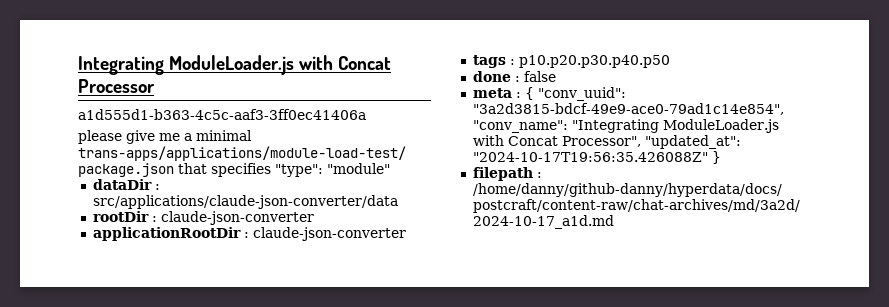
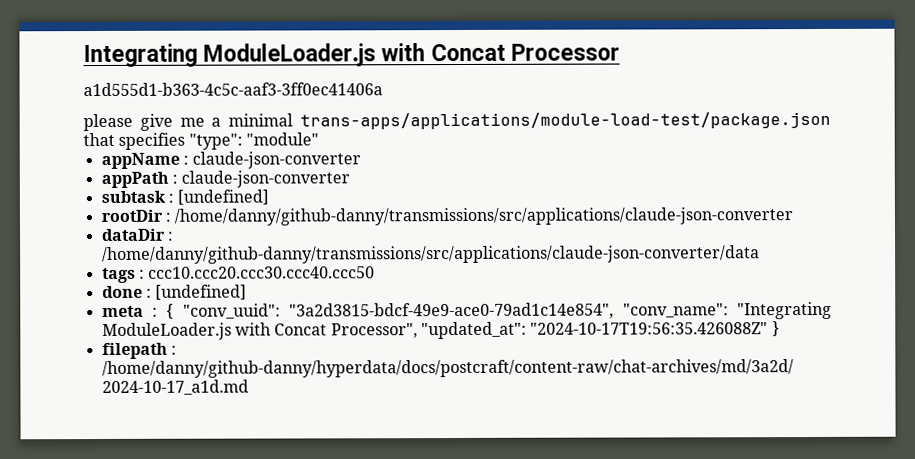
- dataDir : src/applications/claude-json-converter/data
- rootDir : claude-json-converter
- applicationRootDir : claude-json-converter
+ appName : claude-json-converter
+ appPath : claude-json-converter
+ subtask : [undefined]
+ rootDir : /home/danny/github-danny/transmissions/src/applications/claude-json-converter
+ dataDir : /home/danny/github-danny/transmissions/src/applications/claude-json-converter/data
- tags : p10.p20.p30.p40.p50
+ tags : ccc10.ccc20.ccc30.ccc40.ccc50
- done : false
+ done : [undefined]

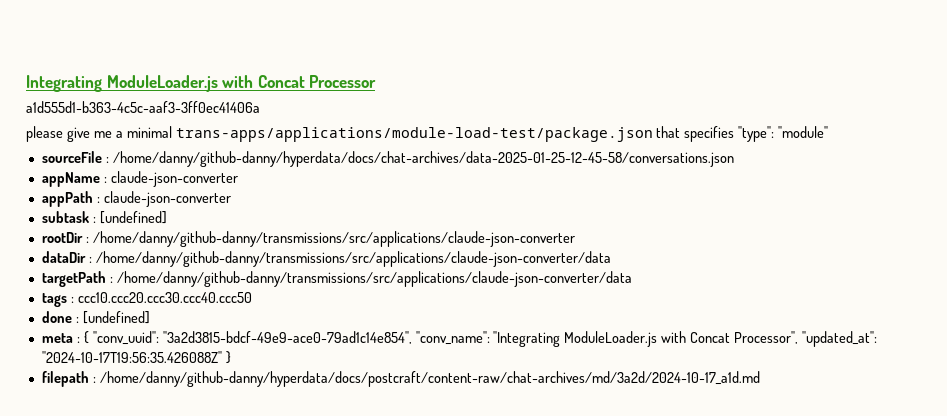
+ sourceFile : /home/danny/github-danny/hyperdata/docs/chat-archives/data-2025-01-25-12-45-58/conversations.json
+ targetPath : /home/danny/github-danny/transmissions/src/applications/claude-json-converter/data

